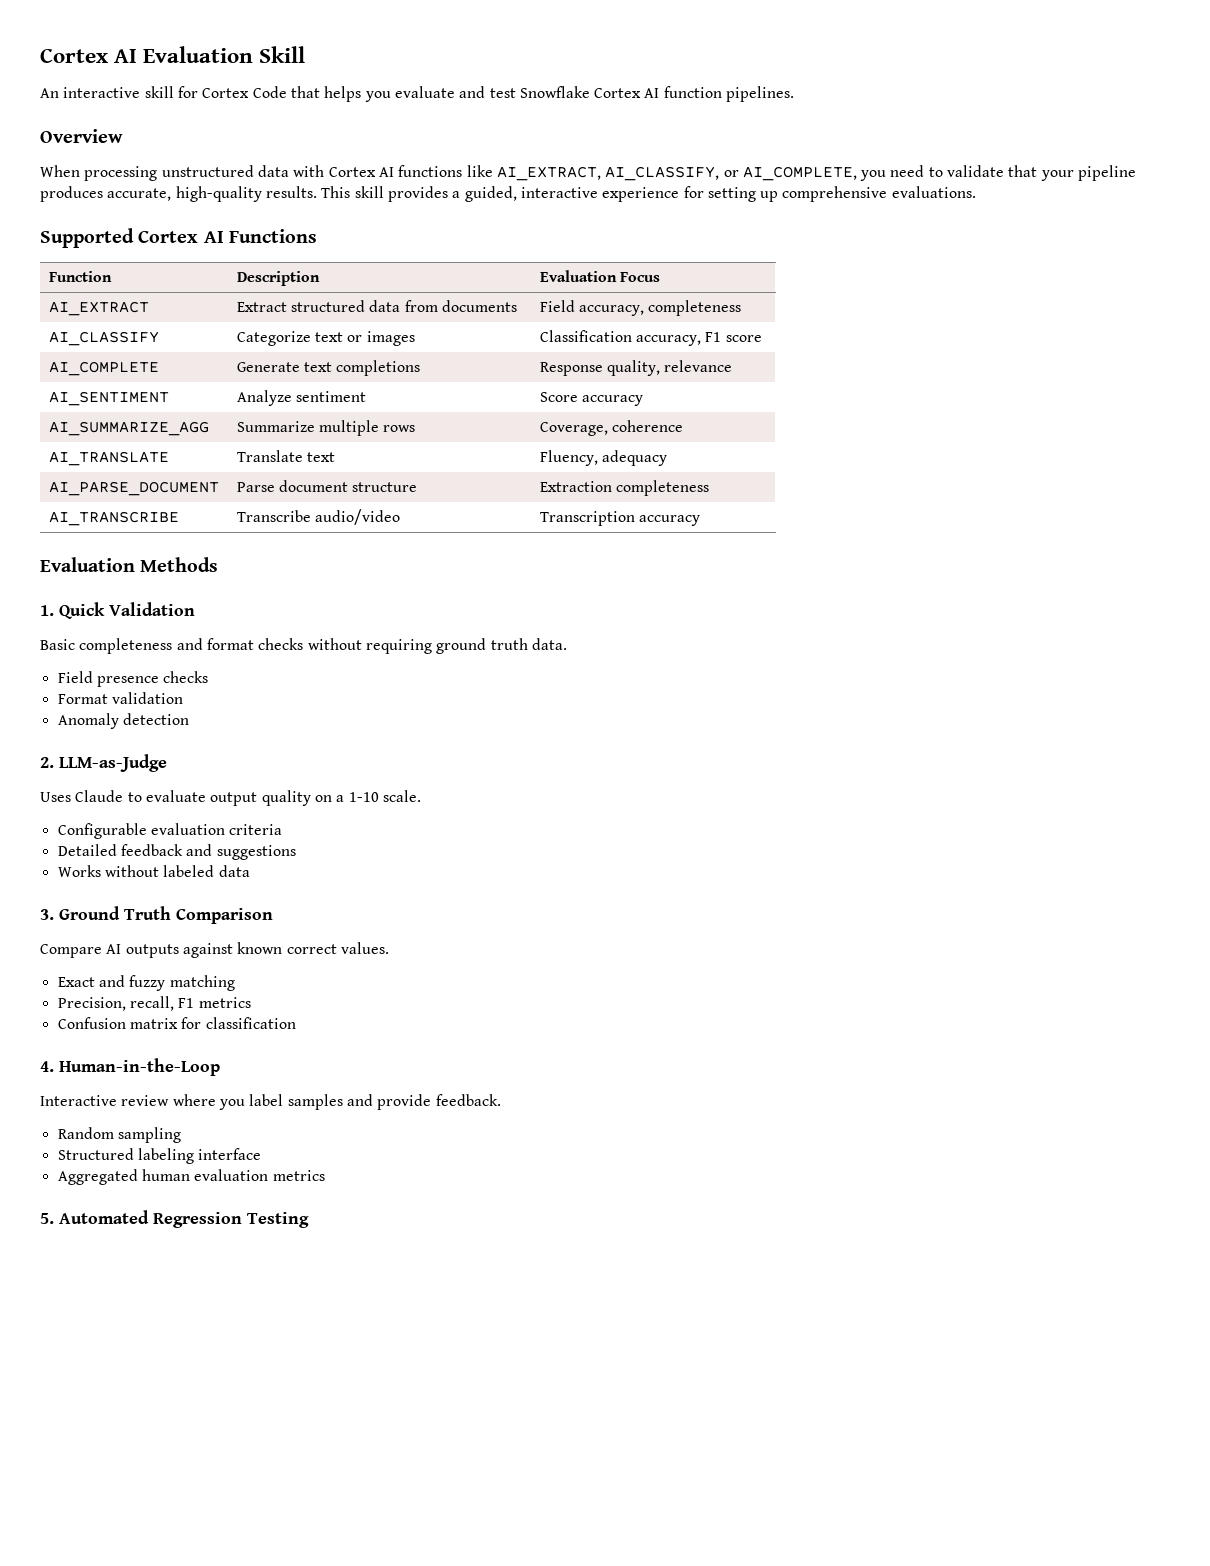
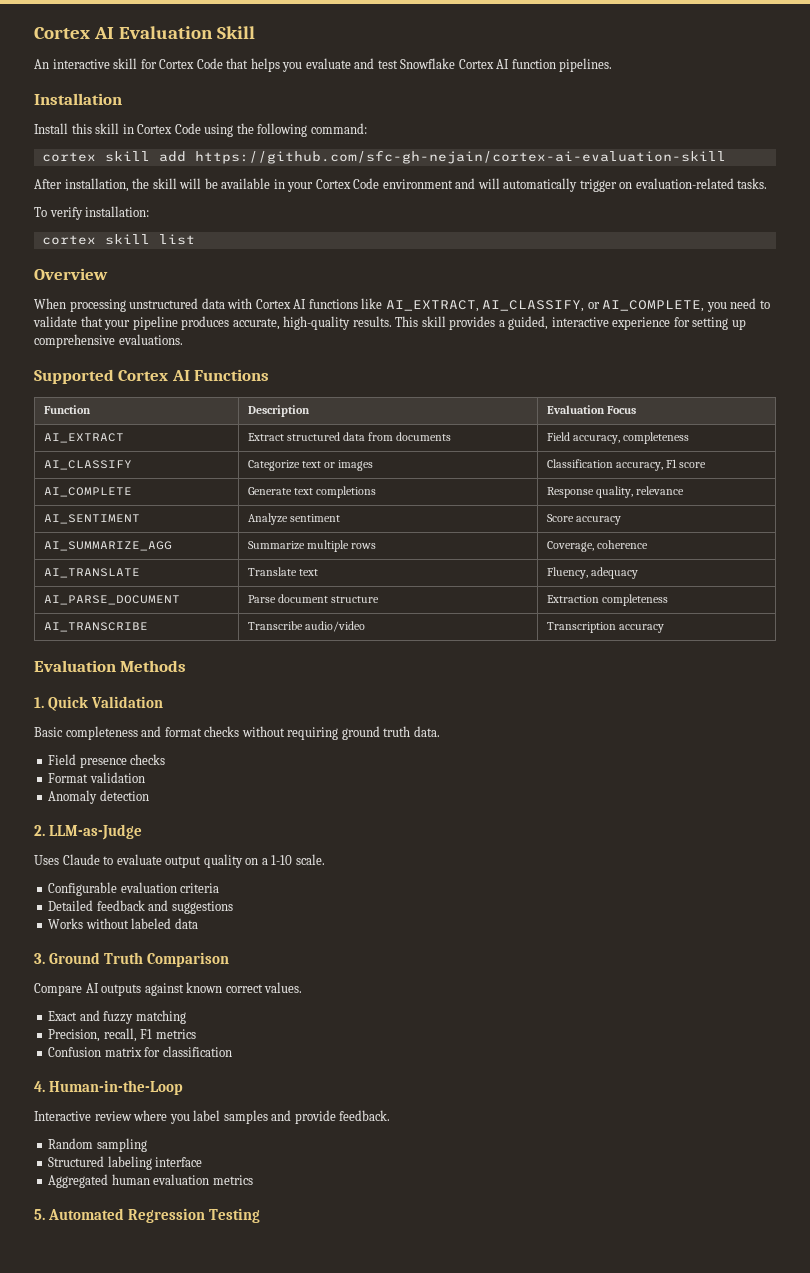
+ Installation
+ Install this skill in Cortex Code using the following command:
+ cortex skill add https://github.com/sfc-gh-nejain/cortex-ai-evaluation-skill
+ After installation, the skill will be available in your Cortex Code environment and will automatically trigger on evaluation-related tasks.
+ To verify installation:
+ cortex skill list

